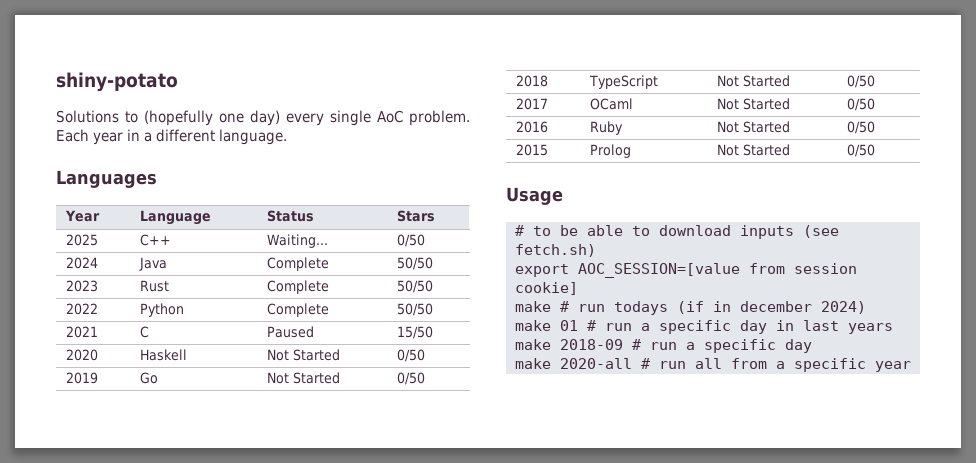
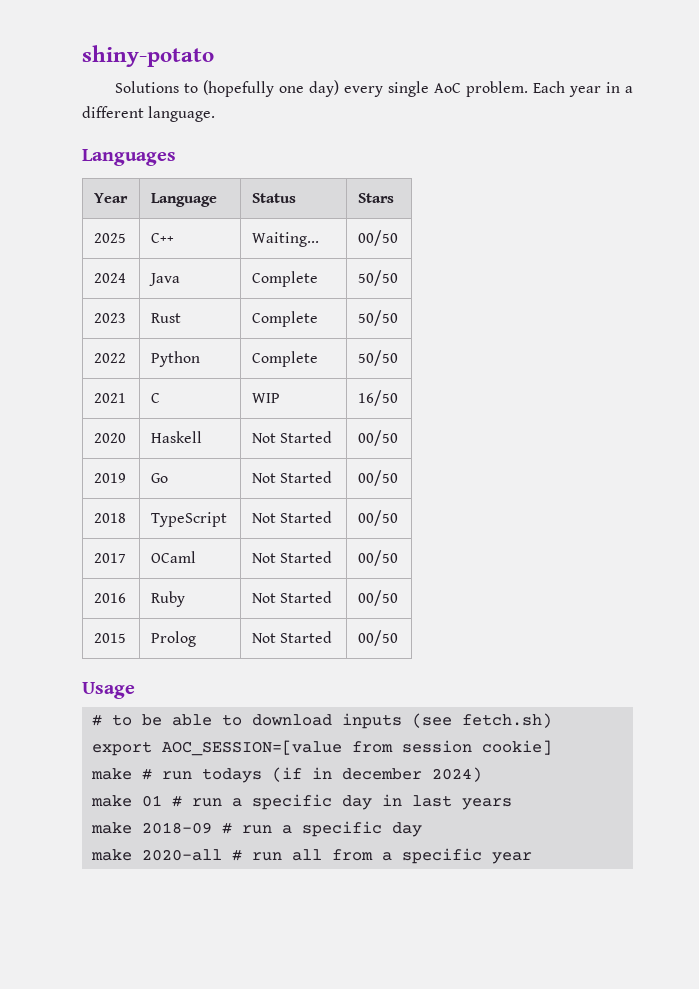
- 2025 | C++ | Waiting... | 0/50
+ 2025 | C++ | Waiting... | 00/50
- 2021 | C | Paused | 15/50
+ 2021 | C | WIP | 16/50
- 2020 | Haskell | Not Started | 0/50
+ 2020 | Haskell | Not Started | 00/50
- 2019 | Go | Not Started | 0/50
+ 2019 | Go | Not Started | 00/50
- 2018 | TypeScript | Not Started | 0/50
+ 2018 | TypeScript | Not Started | 00/50
- 2017 | OCaml | Not Started | 0/50
+ 2017 | OCaml | Not Started | 00/50
- 2016 | Ruby | Not Started | 0/50
+ 2016 | Ruby | Not Started | 00/50
- 2015 | Prolog | Not Started | 0/50
+ 2015 | Prolog | Not Started | 00/50

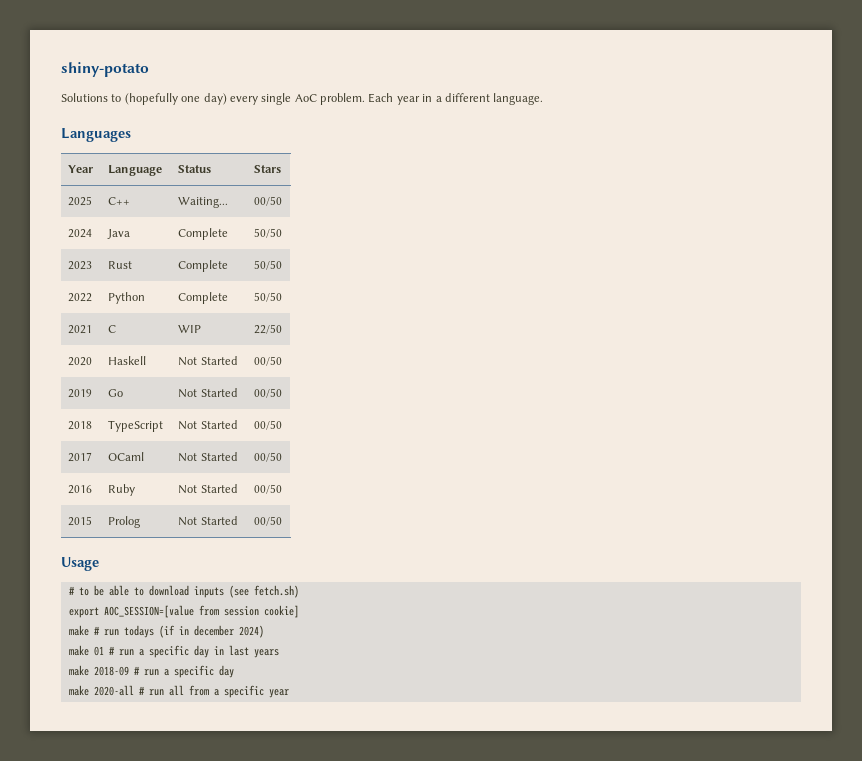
- 2021 | C | WIP | 16/50
+ 2021 | C | WIP | 22/50

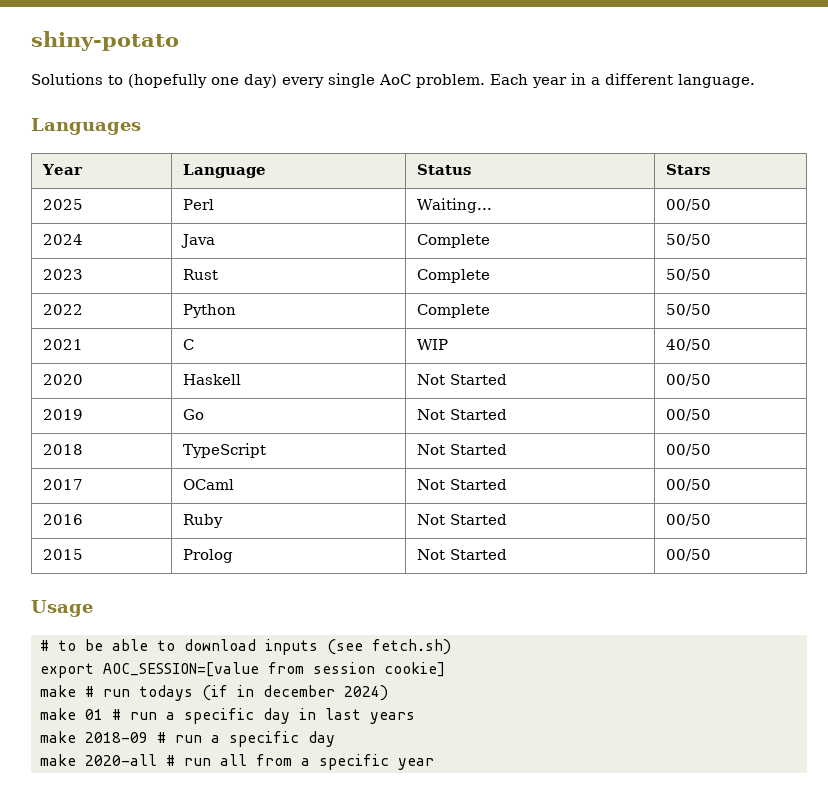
- 2025 | C++ | Waiting... | 00/50
+ 2025 | Perl | Waiting... | 00/50
- 2021 | C | WIP | 22/50
+ 2021 | C | WIP | 40/50

